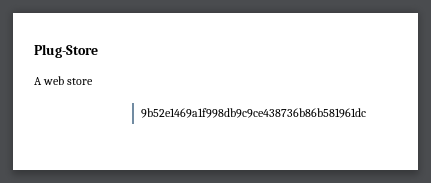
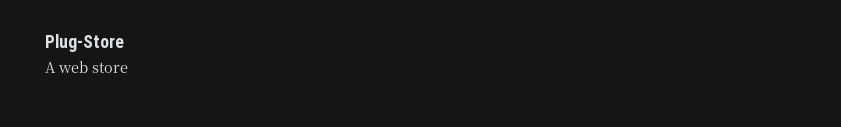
- 9b52e1469a1f998db9c9ce438736b86b581961dc

